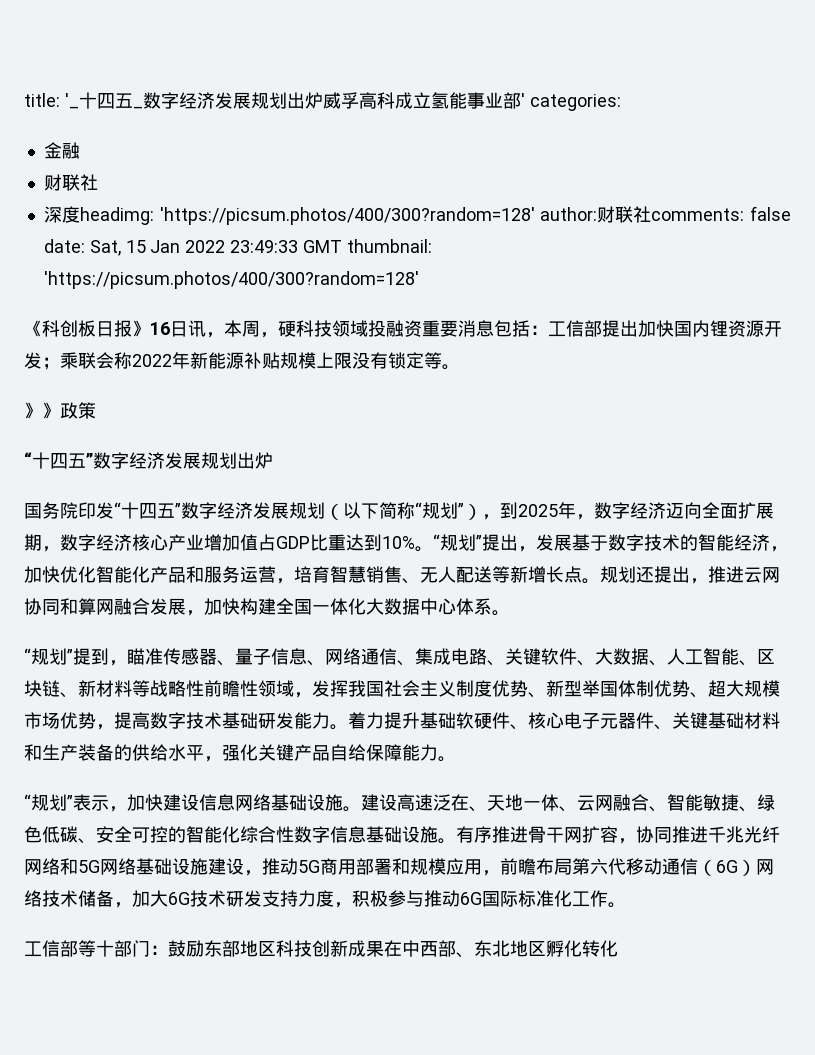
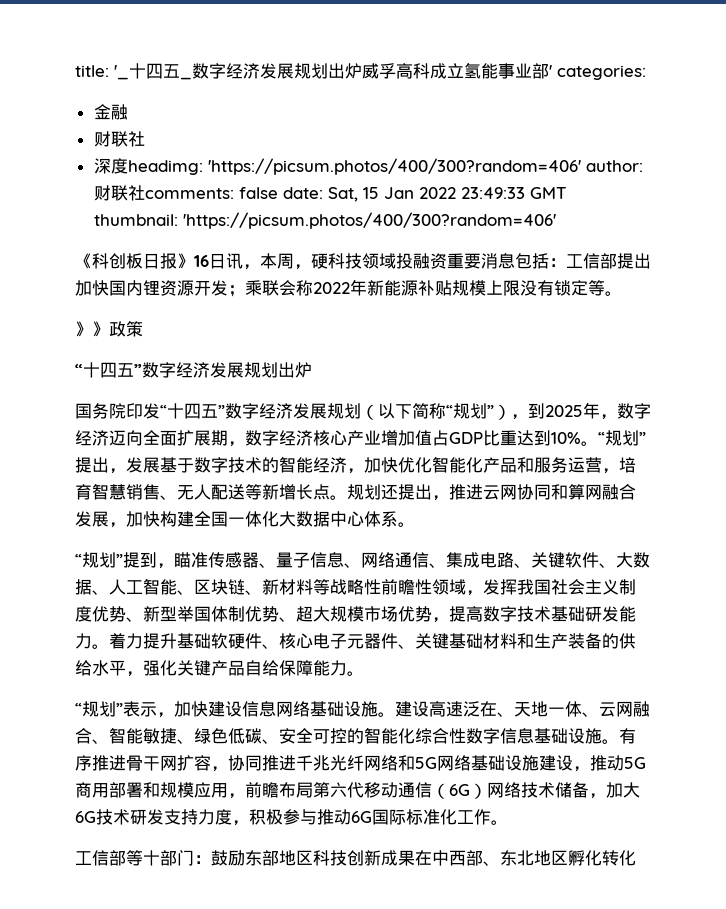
- 深度headimg: 'https://picsum.photos/400/300?random=128' author:财联社comments: false date: Sat, 15 Jan 2022 23:49:33 GMT thumbnail: 'https://picsum.photos/400/300?random=128'
+ 深度headimg: 'https://picsum.photos/400/300?random=406' author:财联社comments: false date: Sat, 15 Jan 2022 23:49:33 GMT thumbnail: 'https://picsum.photos/400/300?random=406'

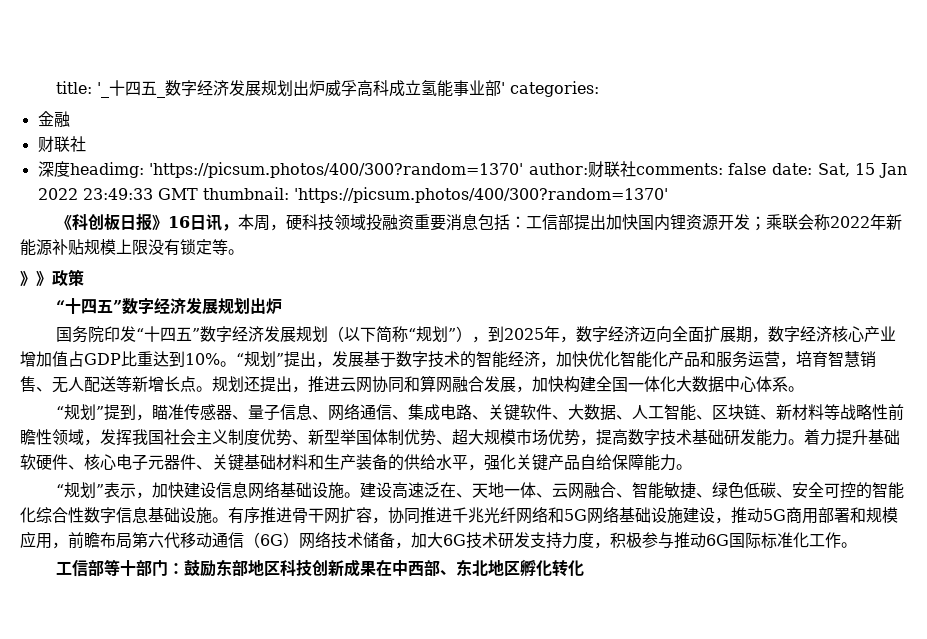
- 深度headimg: 'https://picsum.photos/400/300?random=406' author:财联社comments: false date: Sat, 15 Jan 2022 23:49:33 GMT thumbnail: 'https://picsum.photos/400/300?random=406'
+ 深度headimg: 'https://picsum.photos/400/300?random=1370' author:财联社comments: false date: Sat, 15 Jan 2022 23:49:33 GMT thumbnail: 'https://picsum.photos/400/300?random=1370'

